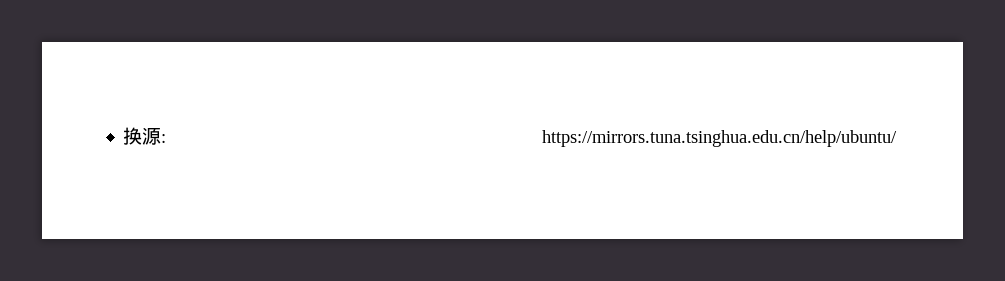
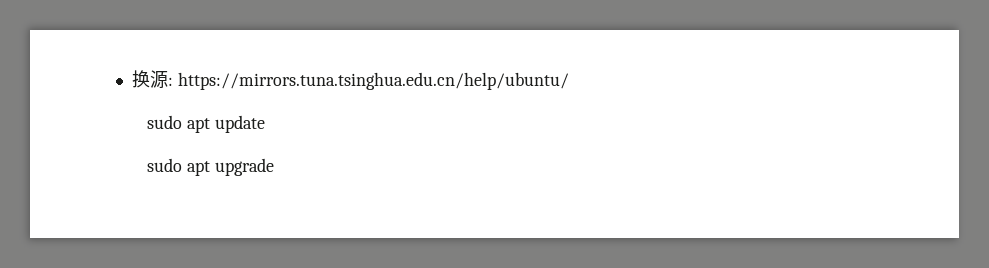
+ sudo apt update
+ sudo apt upgrade

